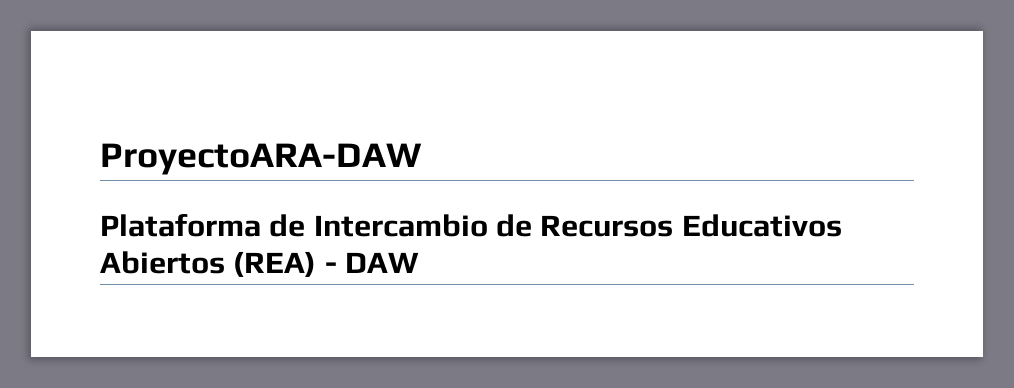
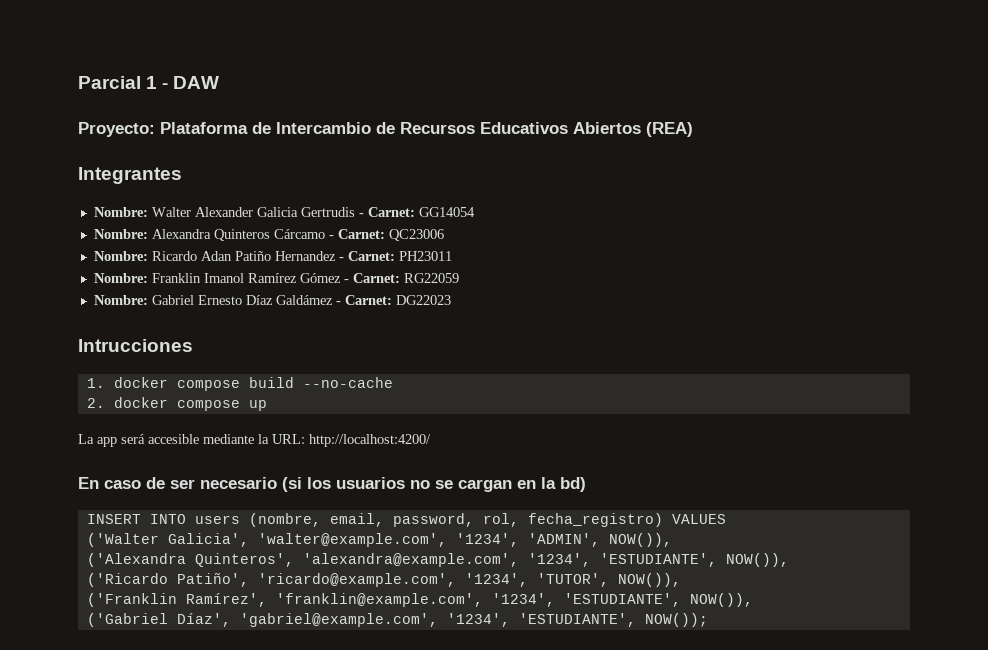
- ProyectoARA-DAW
- Plataforma de Intercambio de Recursos Educativos Abiertos (REA) - DAW
+ Parcial 1 - DAW
+ Proyecto: Plataforma de Intercambio de Recursos Educativos Abiertos (REA)
+ Integrantes
+ Nombre: Walter Alexander Galicia Gertrudis - Carnet: GG14054
+ Nombre: Alexandra Quinteros Cárcamo - Carnet: QC23006
+ Nombre: Ricardo Adan Patiño Hernandez - Carnet: PH23011
+ Nombre: Franklin Imanol Ramírez Gómez - Carnet: RG22059
+ Nombre: Gabriel Ernesto Díaz Galdámez - Carnet: DG22023
+ Intrucciones
+ 1. docker compose build --no-cache
+ 2. docker compose up
+ La app será accesible mediante la URL: http://localhost:4200/
+ En caso de ser necesario (si los usuarios no se cargan en la bd)
+ INSERT INTO users (nombre, email, password, rol, fecha_registro) VALUES
+ ('Walter Galicia', 'walter@example.com', '1234', 'ADMIN', NOW()),
+ ('Alexandra Quinteros', 'alexandra@example.com', '1234', 'ESTUDIANTE', NOW()),
+ ('Ricardo Patiño', 'ricardo@example.com', '1234', 'TUTOR', NOW()),
+ ('Franklin Ramírez', 'franklin@example.com', '1234', 'ESTUDIANTE', NOW()),
+ ('Gabriel Díaz', 'gabriel@example.com', '1234', 'ESTUDIANTE', NOW());

